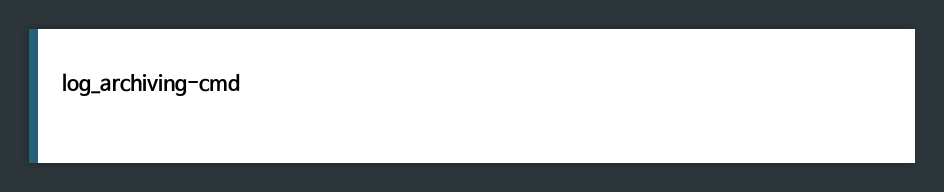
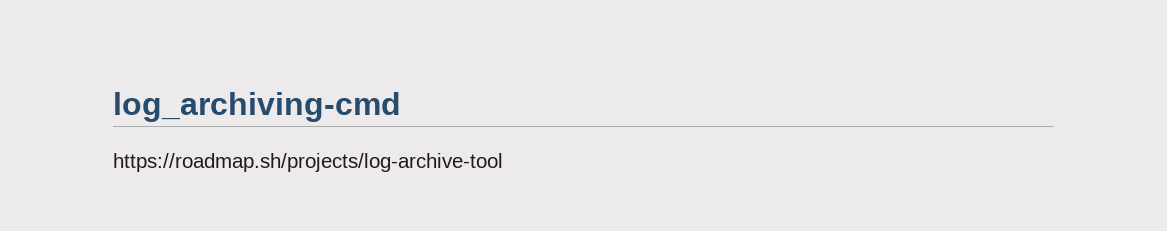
+ https://roadmap.sh/projects/log-archive-tool

